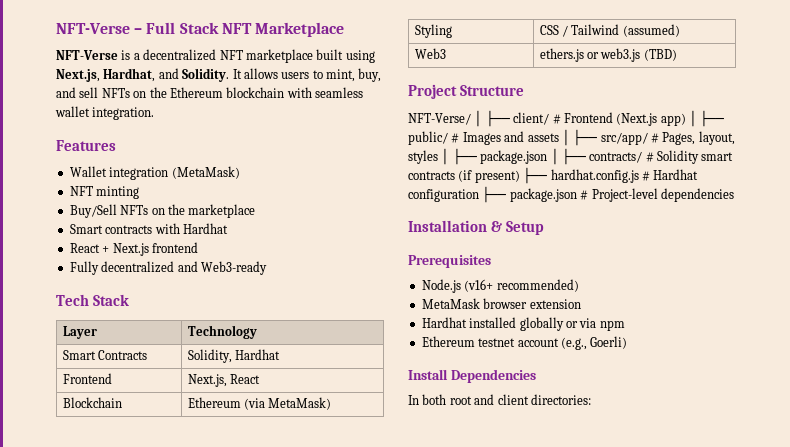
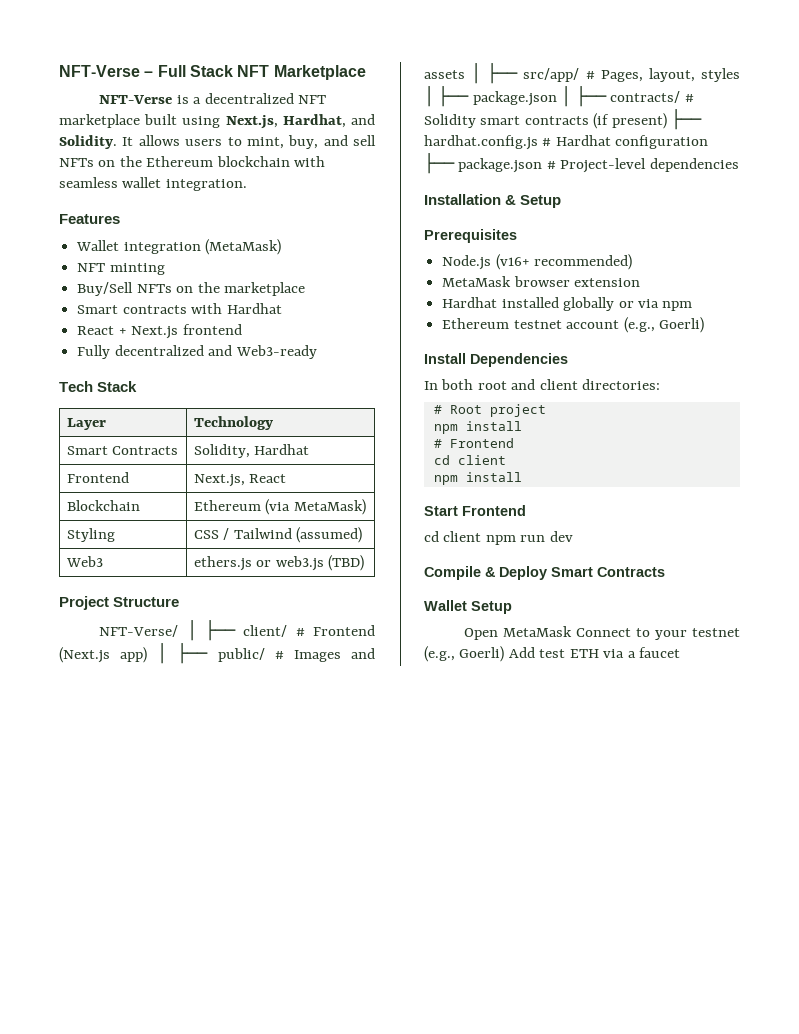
+ # Root project
+ npm install
+ # Frontend
+ cd client
+ npm install
+ Start Frontend
+ cd client npm run dev
+ Compile & Deploy Smart Contracts
+ Wallet Setup
+ Open MetaMask Connect to your testnet (e.g., Goerli) Add test ETH via a faucet

